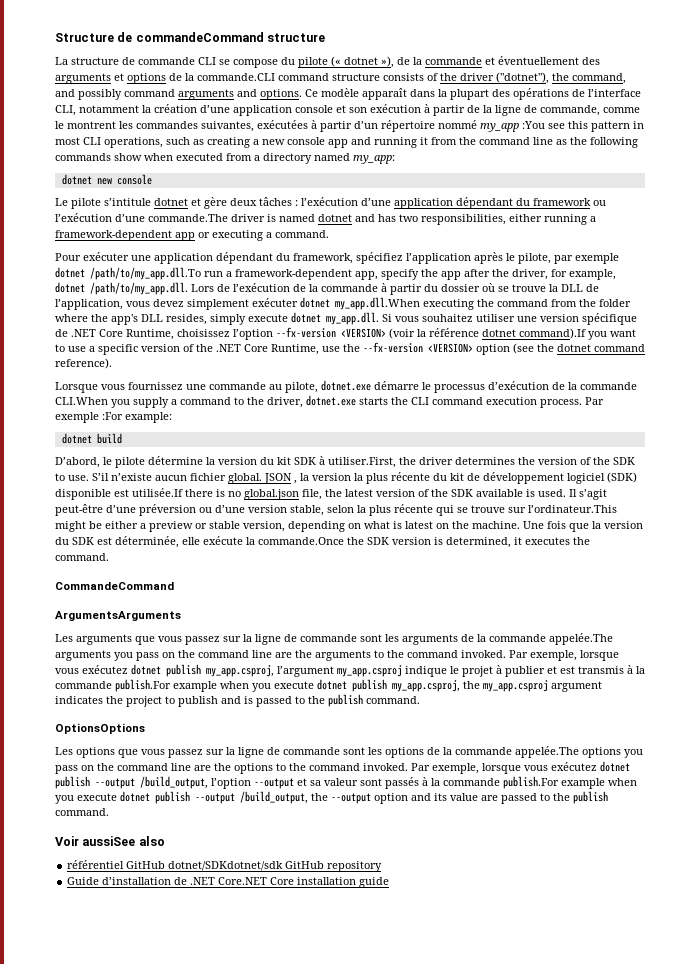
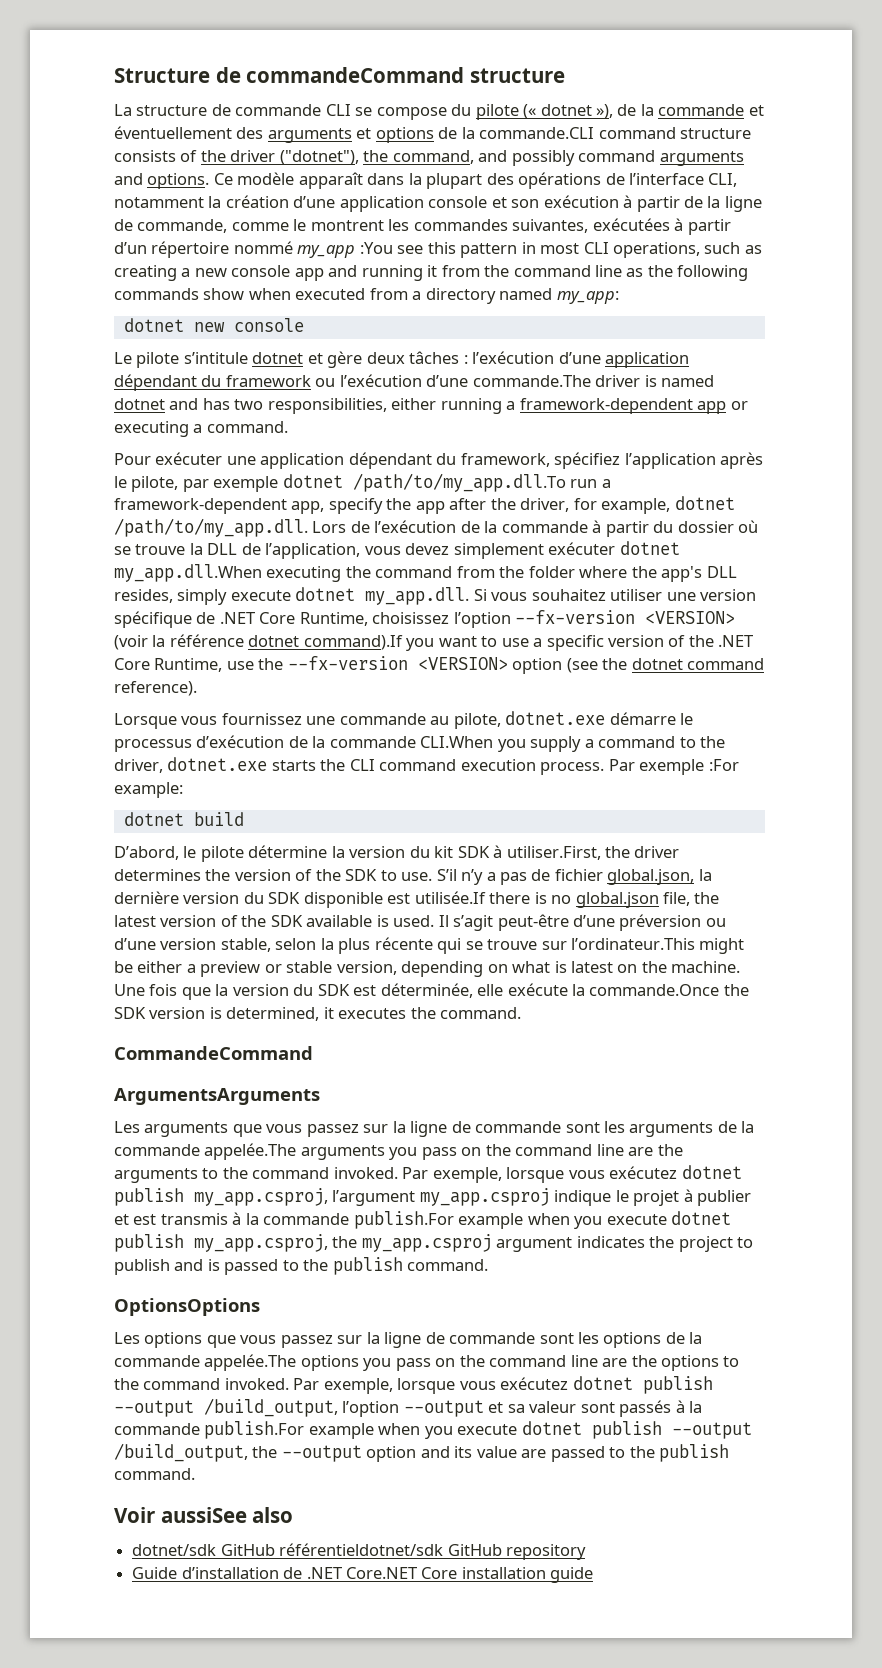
- S’il n’existe aucun fichier global. JSON , la version la plus récente du kit de développement logiciel (SDK) disponible est utilisée.If there is no global.json file, the latest version of the SDK available is used.
+ S’il n’y a pas de fichier global.json, la dernière version du SDK disponible est utilisée.If there is no global.json file, the latest version of the SDK available is used.
- référentiel GitHub dotnet/SDKdotnet/sdk GitHub repository
+ dotnet/sdk GitHub référentieldotnet/sdk GitHub repository

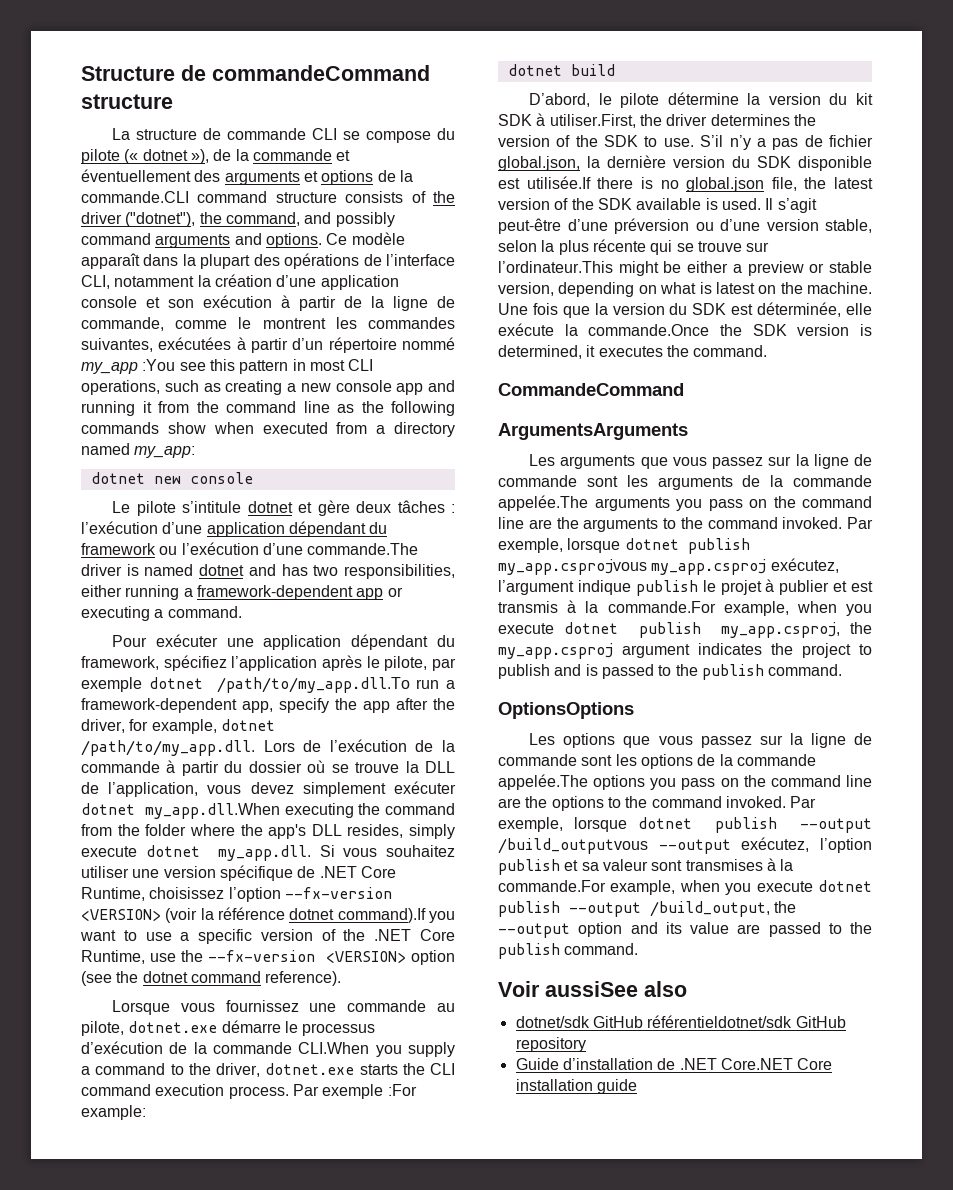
- Par exemple, lorsque vous exécutez dotnet publish my_app.csproj, l’argument my_app.csproj indique le projet à publier et est transmis à la commande publish.For example when you execute dotnet publish my_app.csproj, the my_app.csproj argument indicates the project to publish and is passed to the publish command.
+ Par exemple, lorsque dotnet publish my_app.csprojvous my_app.csproj exécutez, l’argument indique publish le projet à publier et est transmis à la commande.For example, when you execute dotnet publish my_app.csproj, the my_app.csproj argument indicates the project to publish and is passed to the publish command.
- Par exemple, lorsque vous exécutez dotnet publish --output /build_output, l’option --output et sa valeur sont passés à la commande publish.For example when you execute dotnet publish --output /build_output, the --output option and its value are passed to the publish command.
+ Par exemple, lorsque dotnet publish --output /build_outputvous --output exécutez, l’option publish et sa valeur sont transmises à la commande.For example, when you execute dotnet publish --output /build_output, the --output option and its value are passed to the publish command.

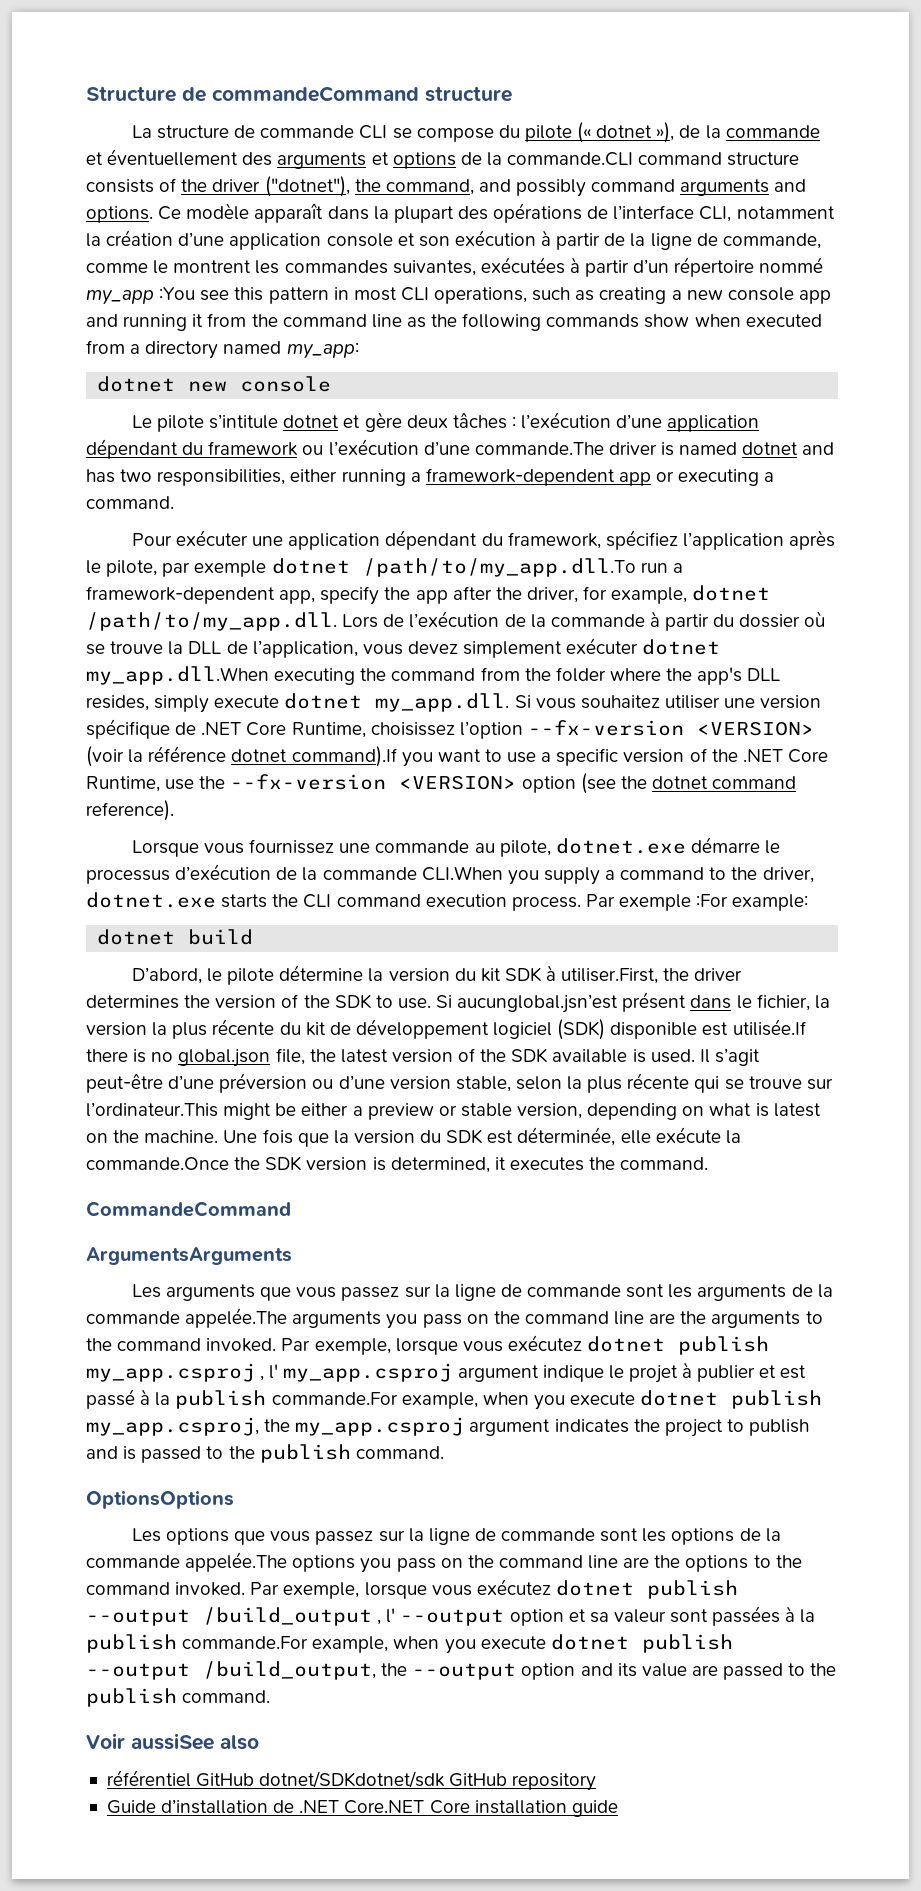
- S’il n’y a pas de fichier global.json, la dernière version du SDK disponible est utilisée.If there is no global.json file, the latest version of the SDK available is used.
+ Si aucunglobal.jsn’est présent dans le fichier, la version la plus récente du kit de développement logiciel (SDK) disponible est utilisée.If there is no global.json file, the latest version of the SDK available is used.
- Par exemple, lorsque dotnet publish my_app.csprojvous my_app.csproj exécutez, l’argument indique publish le projet à publier et est transmis à la commande.For example, when you execute dotnet publish my_app.csproj, the my_app.csproj argument indicates the project to publish and is passed to the publish command.
+ Par exemple, lorsque vous exécutez dotnet publish my_app.csproj , l' my_app.csproj argument indique le projet à publier et est passé à la publish commande.For example, when you execute dotnet publish my_app.csproj, the my_app.csproj argument indicates the project to publish and is passed to the publish command.
- Par exemple, lorsque dotnet publish --output /build_outputvous --output exécutez, l’option publish et sa valeur sont transmises à la commande.For example, when you execute dotnet publish --output /build_output, the --output option and its value are passed to the publish command.
+ Par exemple, lorsque vous exécutez dotnet publish --output /build_output , l' --output option et sa valeur sont passées à la publish commande.For example, when you execute dotnet publish --output /build_output, the --output option and its value are passed to the publish command.
- dotnet/sdk GitHub référentieldotnet/sdk GitHub repository
+ référentiel GitHub dotnet/SDKdotnet/sdk GitHub repository

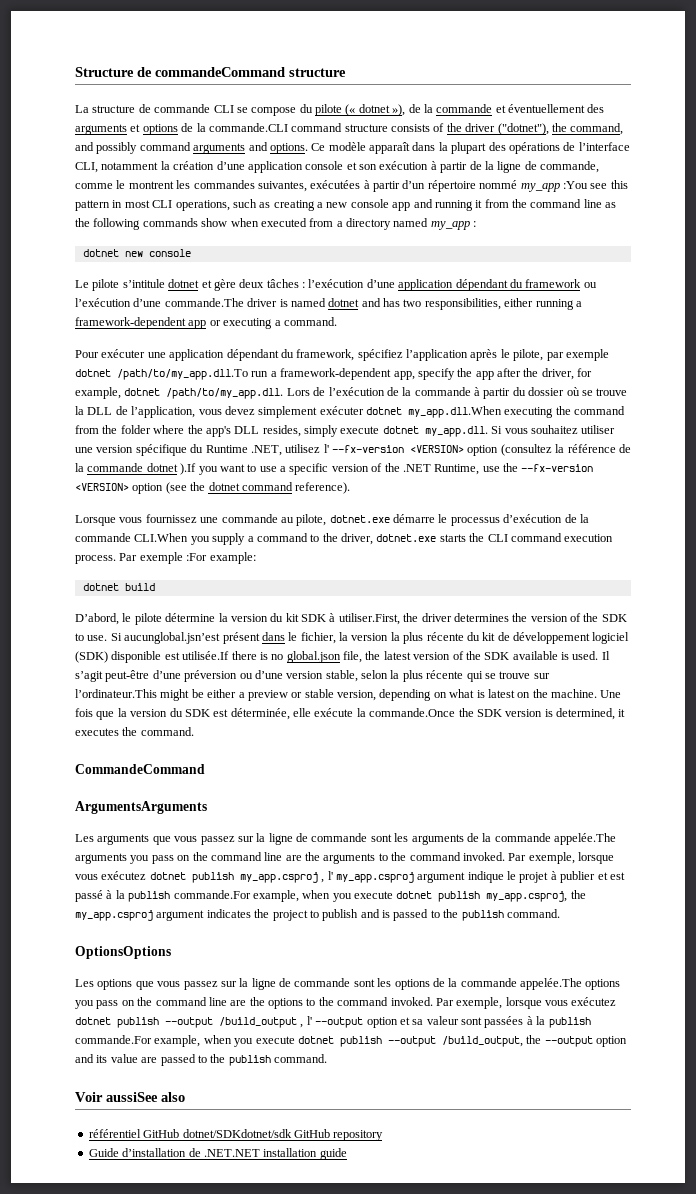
- Ce modèle apparaît dans la plupart des opérations de l’interface CLI, notamment la création d’une application console et son exécution à partir de la ligne de commande, comme le montrent les commandes suivantes, exécutées à partir d’un répertoire nommé my_app :You see this pattern in most CLI operations, such as creating a new console app and running it from the command line as the following commands show when executed from a directory named my_app:
+ Ce modèle apparaît dans la plupart des opérations de l’interface CLI, notamment la création d’une application console et son exécution à partir de la ligne de commande, comme le montrent les commandes suivantes, exécutées à partir d’un répertoire nommé my_app :You see this pattern in most CLI operations, such as creating a new console app and running it from the command line as the following commands show when executed from a directory named my_app :
- Pour exécuter une application dépendant du framework, spécifiez l’application après le pilote, par exemple dotnet /path/to/my_app.dll.To run a framework-dependent app, specify the app after the driver, for example, dotnet /path/to/my_app.dll. Lors de l’exécution de la commande à partir du dossier où se trouve la DLL de l’application, vous devez simplement exécuter dotnet my_app.dll.When executing the command from the folder where the app's DLL resides, simply execute dotnet my_app.dll. Si vous souhaitez utiliser une version spécifique de .NET Core Runtime, choisissez l’option --fx-version <VERSION> (voir la référence dotnet command).If you want to use a specific version of the .NET Core Runtime, use the --fx-version <VERSION> option (see the dotnet command reference).
+ Pour exécuter une application dépendant du framework, spécifiez l’application après le pilote, par exemple dotnet /path/to/my_app.dll.To run a framework-dependent app, specify the app after the driver, for example, dotnet /path/to/my_app.dll. Lors de l’exécution de la commande à partir du dossier où se trouve la DLL de l’application, vous devez simplement exécuter dotnet my_app.dll.When executing the command from the folder where the app's DLL resides, simply execute dotnet my_app.dll. Si vous souhaitez utiliser une version spécifique du Runtime .NET, utilisez l' --fx-version <VERSION> option (consultez la référence de la commande dotnet ).If you want to use a specific version of the .NET Runtime, use the --fx-version <VERSION> option (see the dotnet command reference).
- Guide d’installation de .NET Core.NET Core installation guide
+ Guide d’installation de .NET.NET installation guide

